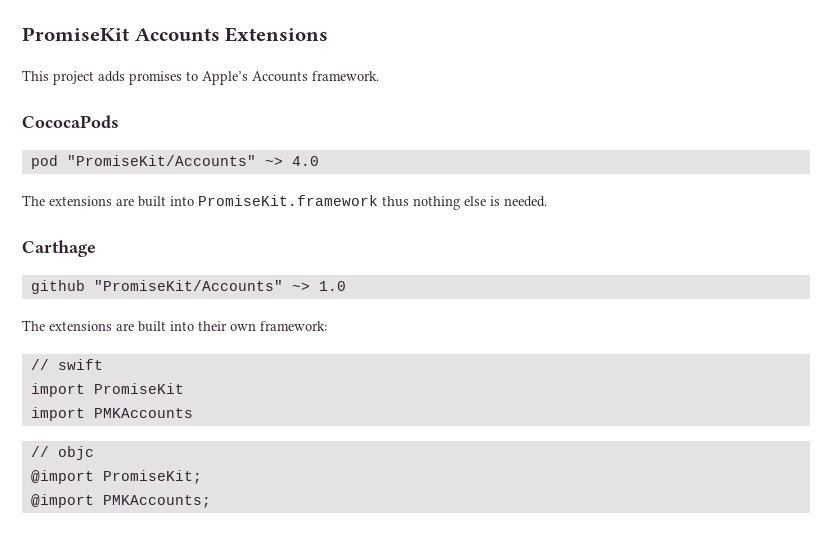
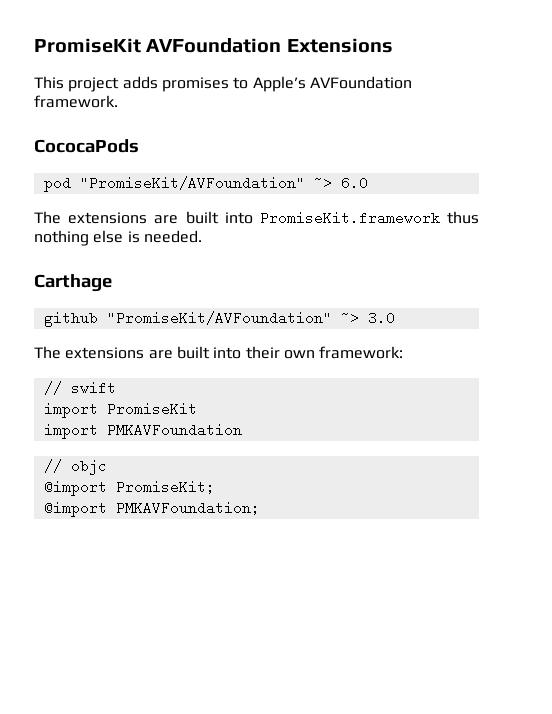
- PromiseKit Accounts Extensions
+ PromiseKit AVFoundation Extensions
- This project adds promises to Apple’s Accounts framework.
+ This project adds promises to Apple’s AVFoundation framework.
- pod "PromiseKit/Accounts" ~> 4.0
+ pod "PromiseKit/AVFoundation" ~> 6.0
- github "PromiseKit/Accounts" ~> 1.0
+ github "PromiseKit/AVFoundation" ~> 3.0
- import PMKAccounts
+ import PMKAVFoundation
- @import PMKAccounts;
+ @import PMKAVFoundation;

